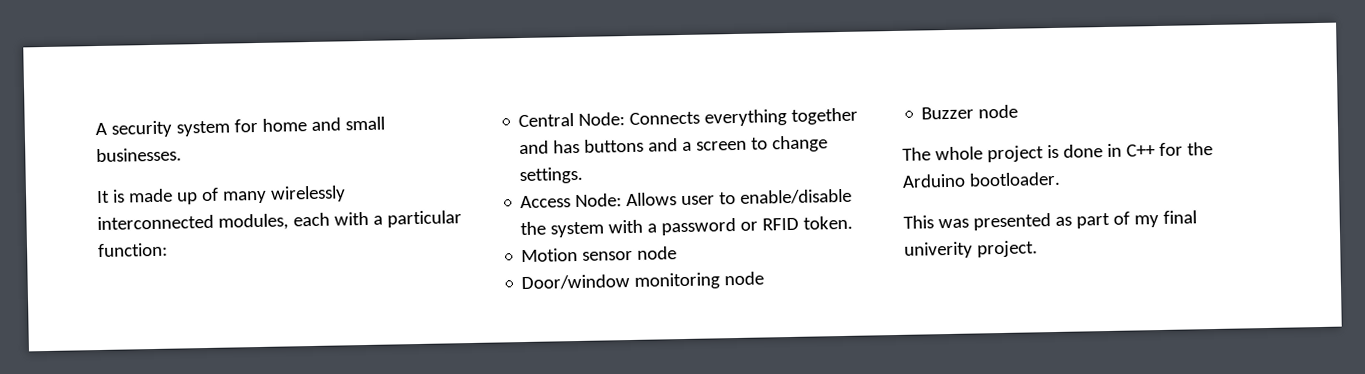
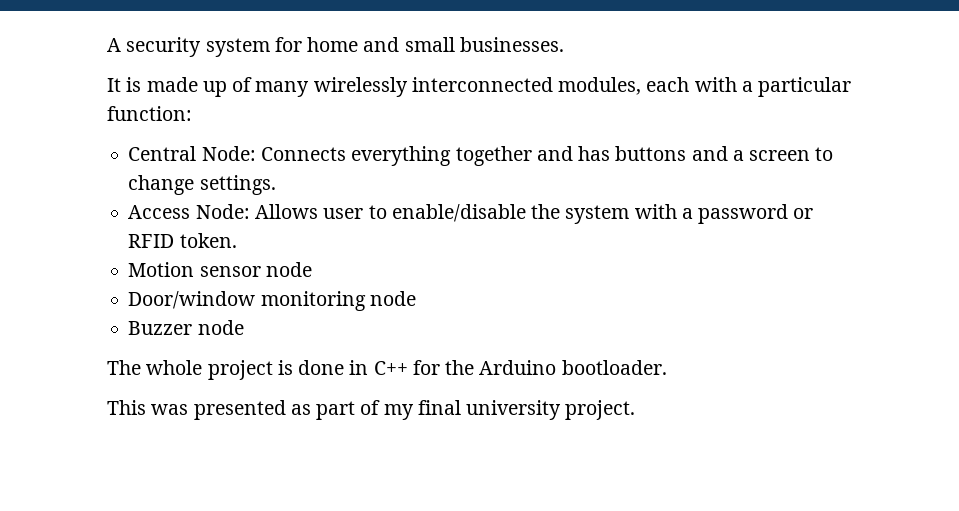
- This was presented as part of my final univerity project.
+ This was presented as part of my final university project.

